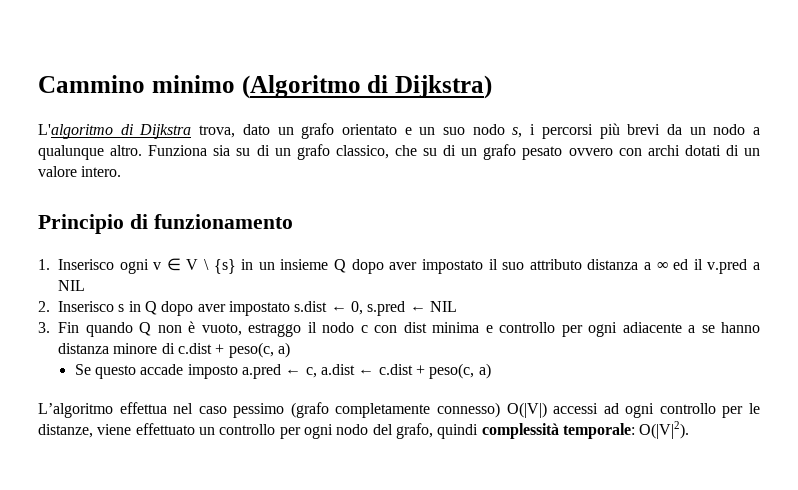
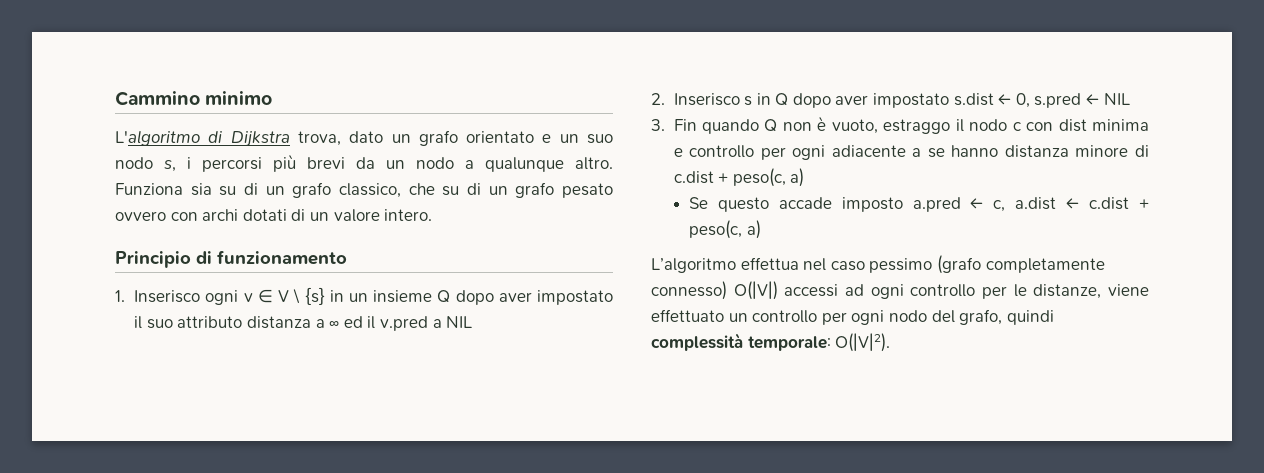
- Cammino minimo (Algoritmo di Dijkstra)
+ Cammino minimo

